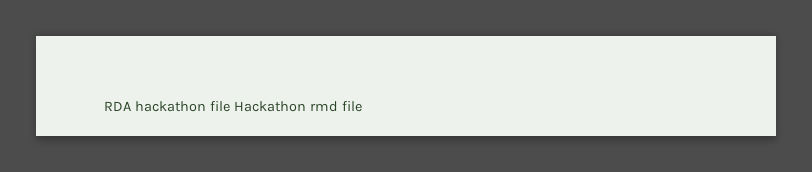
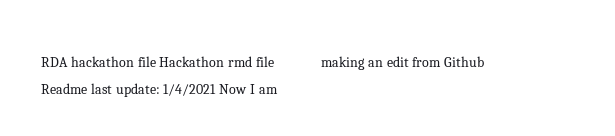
+ Readme last update: 1/4/2021 Now I am making an edit from Github

